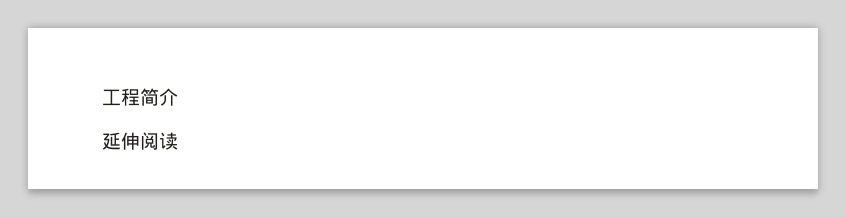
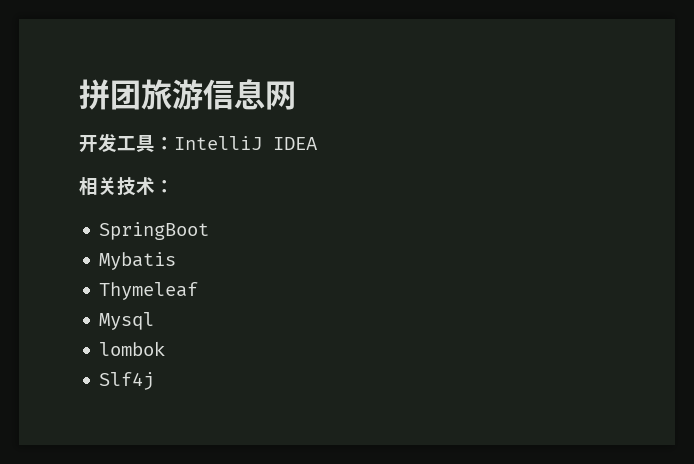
- 工程简介
- 延伸阅读
+ 拼团旅游信息网
+ 开发工具：IntelliJ IDEA
+ 相关技术：
+ SpringBoot
+ Mybatis
+ Thymeleaf
+ Mysql
+ lombok
+ Slf4j

